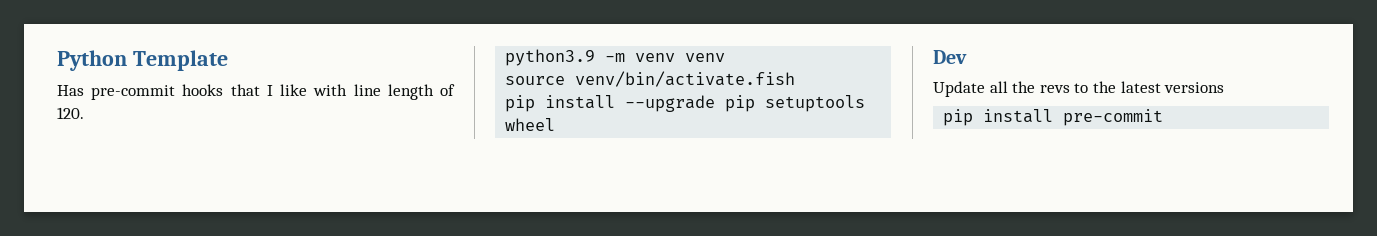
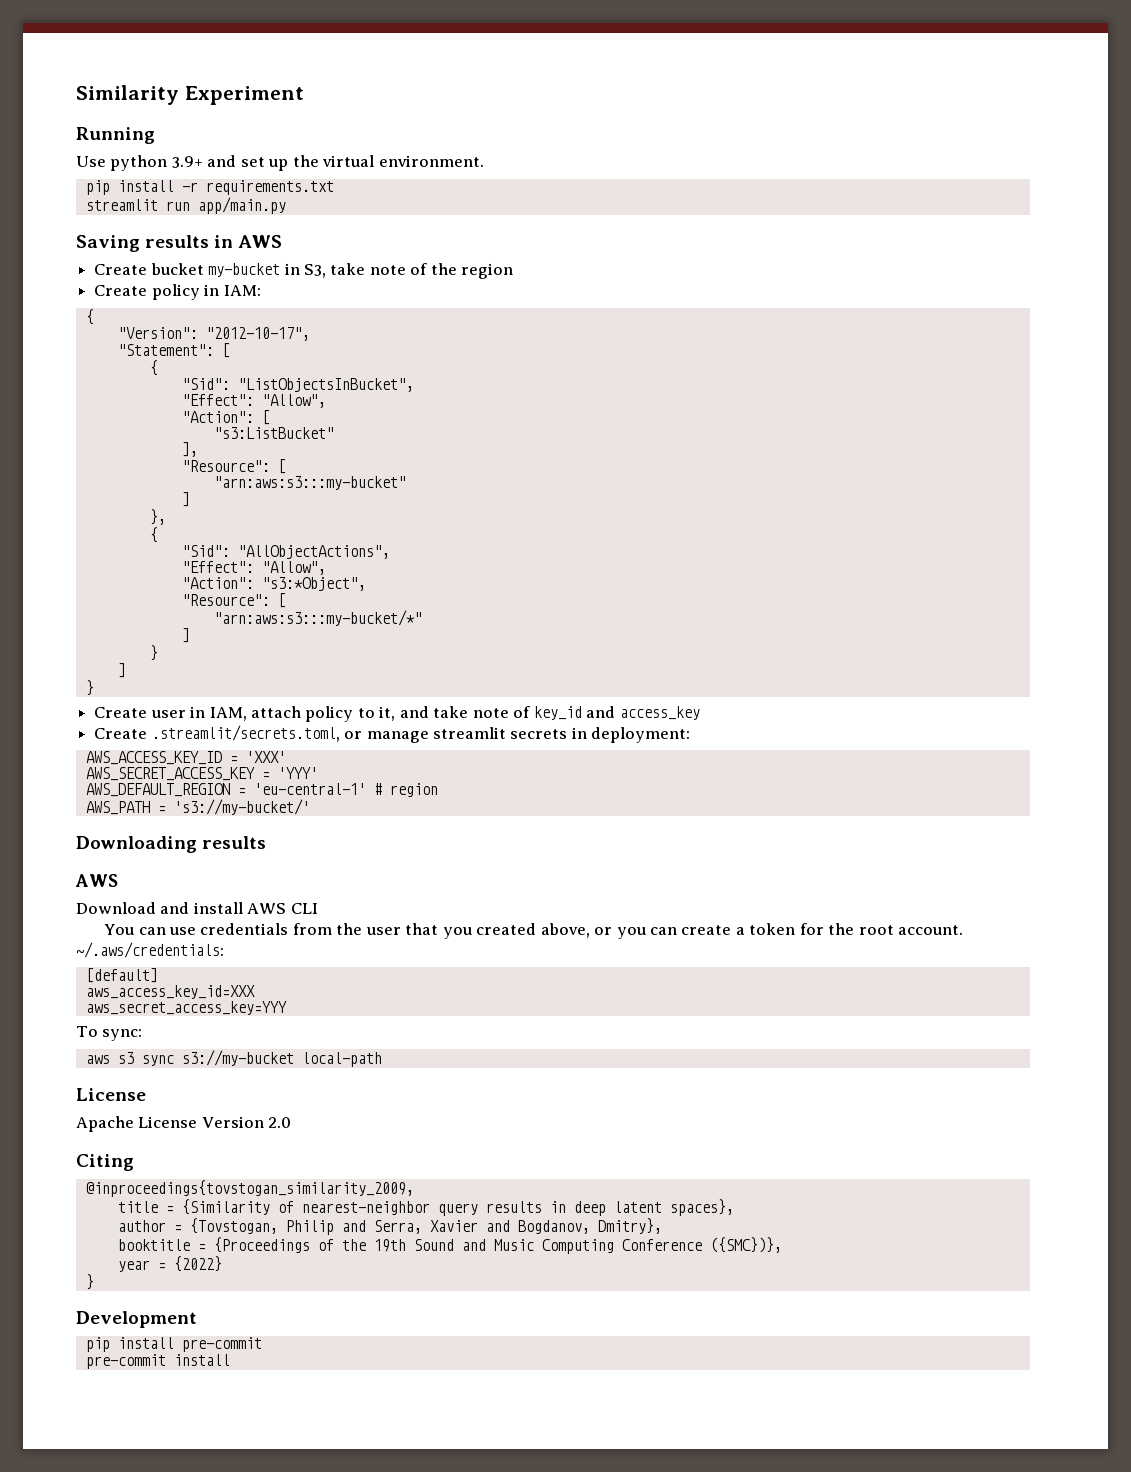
- Python Template
- Has pre-commit hooks that I like with line length of 120.
- python3.9 -m venv venv
- source venv/bin/activate.fish
- pip install --upgrade pip setuptools wheel
- Dev
- Update all the revs to the latest versions
+ Similarity Experiment
+ Running
+ Use python 3.9+ and set up the virtual environment.
+ pip install -r requirements.txt
+ streamlit run app/main.py
+ Saving results in AWS
+ Create bucket my-bucket in S3, take note of the region
+ Create policy in IAM:
+ {
+ "Version": "2012-10-17",
+ "Statement": [
+ {
+ "Sid": "ListObjectsInBucket",
+ "Effect": "Allow",
+ "Action": [
+ "s3:ListBucket"
+ ],
+ "Resource": [
+ "arn:aws:s3:::my-bucket"
+ ]
+ },
+ {
+ "Sid": "AllObjectActions",
+ "Effect": "Allow",
+ "Action": "s3:*Object",
+ "Resource": [
+ "arn:aws:s3:::my-bucket/*"
+ ]
+ }
+ ]
+ }
+ Create user in IAM, attach policy to it, and take note of key_id and access_key
+ Create .streamlit/secrets.toml, or manage streamlit secrets in deployment:
+ AWS_ACCESS_KEY_ID = 'XXX'
+ AWS_SECRET_ACCESS_KEY = 'YYY'
+ AWS_DEFAULT_REGION = 'eu-central-1' # region
+ AWS_PATH = 's3://my-bucket/'
+ Downloading results
+ AWS
+ Download and install AWS CLI
+ You can use credentials from the user that you created above, or you can create a token for the root account. ~/.aws/credentials:
+ [default]
+ aws_access_key_id=XXX
+ aws_secret_access_key=YYY
+ To sync:
+ aws s3 sync s3://my-bucket local-path
+ License
+ Apache License Version 2.0
+ Citing
+ @inproceedings{tovstogan_similarity_2009,
+ title = {Similarity of nearest-neighbor query results in deep latent spaces},
+ author = {Tovstogan, Philip and Serra, Xavier and Bogdanov, Dmitry},
+ booktitle = {Proceedings of the 19th Sound and Music Computing Conference ({SMC})},
+ year = {2022}
+ }
+ Development
+ pre-commit install

